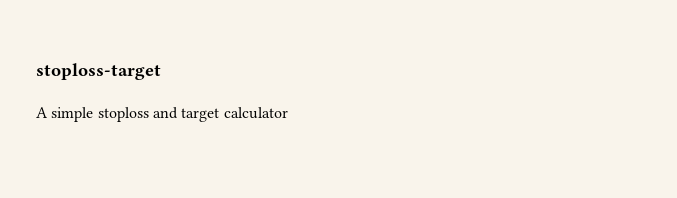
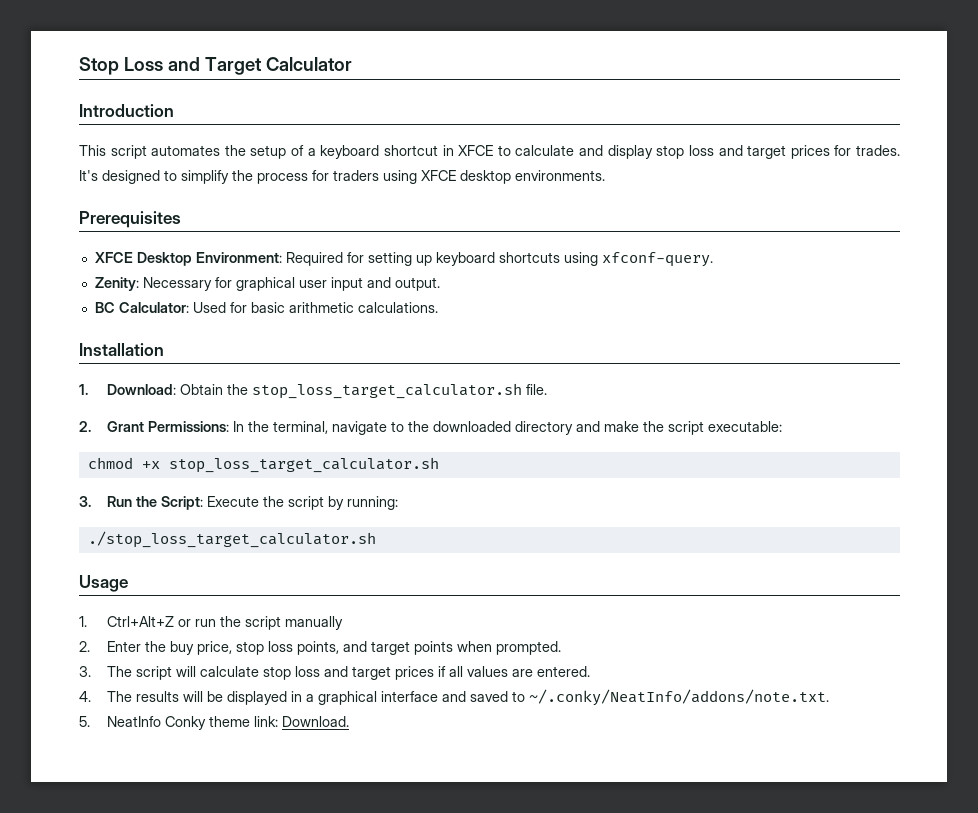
- stoploss-target
- A simple stoploss and target calculator
+ Stop Loss and Target Calculator
+ Introduction
+ This script automates the setup of a keyboard shortcut in XFCE to calculate and display stop loss and target prices for trades. It's designed to simplify the process for traders using XFCE desktop environments.
+ Prerequisites
+ XFCE Desktop Environment: Required for setting up keyboard shortcuts using xfconf-query.
+ Zenity: Necessary for graphical user input and output.
+ BC Calculator: Used for basic arithmetic calculations.
+ Installation
+ 1. Download: Obtain the stop_loss_target_calculator.sh file.
+ 2. Grant Permissions: In the terminal, navigate to the downloaded directory and make the script executable:
+ chmod +x stop_loss_target_calculator.sh
+ 3. Run the Script: Execute the script by running:
+ ./stop_loss_target_calculator.sh
+ Usage
+ 1. Ctrl+Alt+Z or run the script manually
+ 2. Enter the buy price, stop loss points, and target points when prompted.
+ 3. The script will calculate stop loss and target prices if all values are entered.
+ 4. The results will be displayed in a graphical interface and saved to ~/.conky/NeatInfo/addons/note.txt.
+ 5. NeatInfo Conky theme link: Download.

